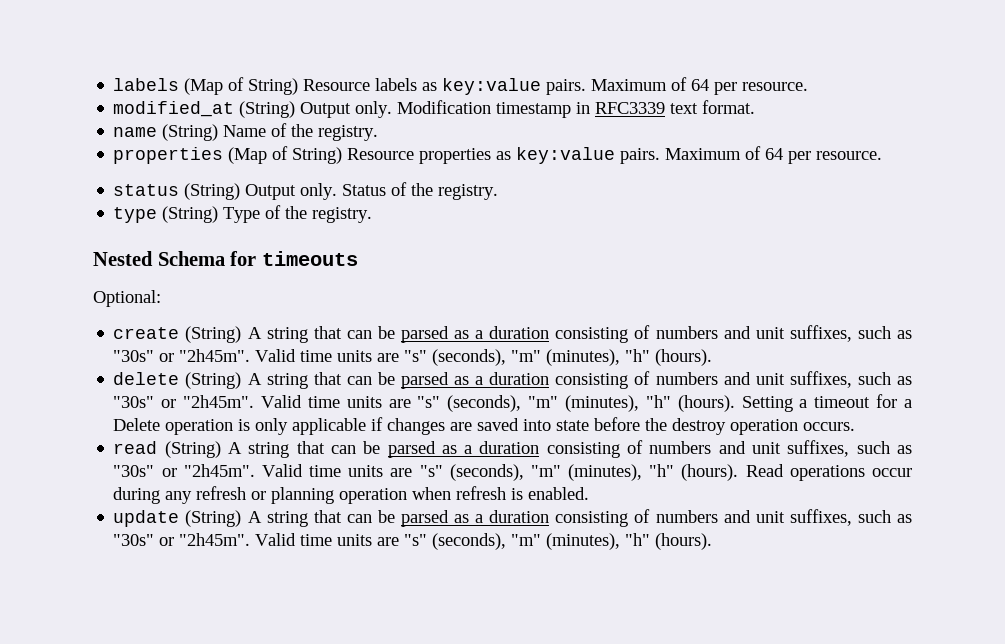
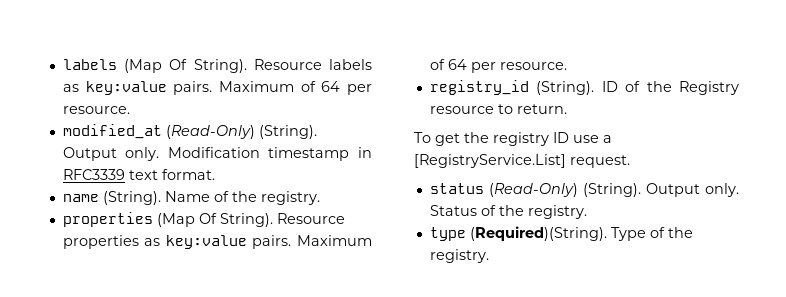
- labels (Map of String) Resource labels as key:value pairs.
+ labels (Map Of String). Resource labels as key:value pairs.
- modified_at (String) Output only.
+ modified_at (Read-Only) (String). Output only.
- name (String) Name of the registry.
+ name (String). Name of the registry.
- properties (Map of String) Resource properties as key:value pairs.
+ properties (Map Of String). Resource properties as key:value pairs.
+ registry_id (String). ID of the Registry resource to return.
+ To get the registry ID use a [RegistryService.List] request.
- status (String) Output only.
+ status (Read-Only) (String). Output only.
- type (String) Type of the registry.
+ type (Required)(String). Type of the registry.
- Nested Schema for timeouts
- Optional:
- create (String) A string that can be parsed as a duration consisting of numbers and unit suffixes, such as "30s" or "2h45m". Valid time units are "s" (seconds), "m" (minutes), "h" (hours).
- delete (String) A string that can be parsed as a duration consisting of numbers and unit suffixes, such as "30s" or "2h45m". Valid time units are "s" (seconds), "m" (minutes), "h" (hours). Setting a timeout for a Delete operation is only applicable if changes are saved into state before the destroy operation occurs.
- read (String) A string that can be parsed as a duration consisting of numbers and unit suffixes, such as "30s" or "2h45m". Valid time units are "s" (seconds), "m" (minutes), "h" (hours). Read operations occur during any refresh or planning operation when refresh is enabled.
- update (String) A string that can be parsed as a duration consisting of numbers and unit suffixes, such as "30s" or "2h45m". Valid time units are "s" (seconds), "m" (minutes), "h" (hours).

